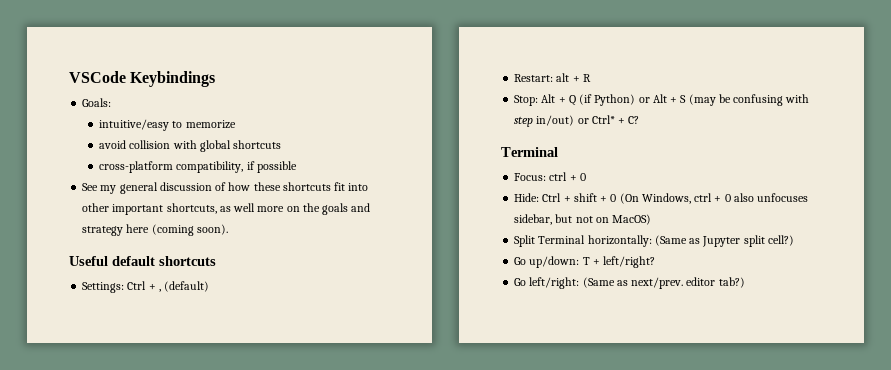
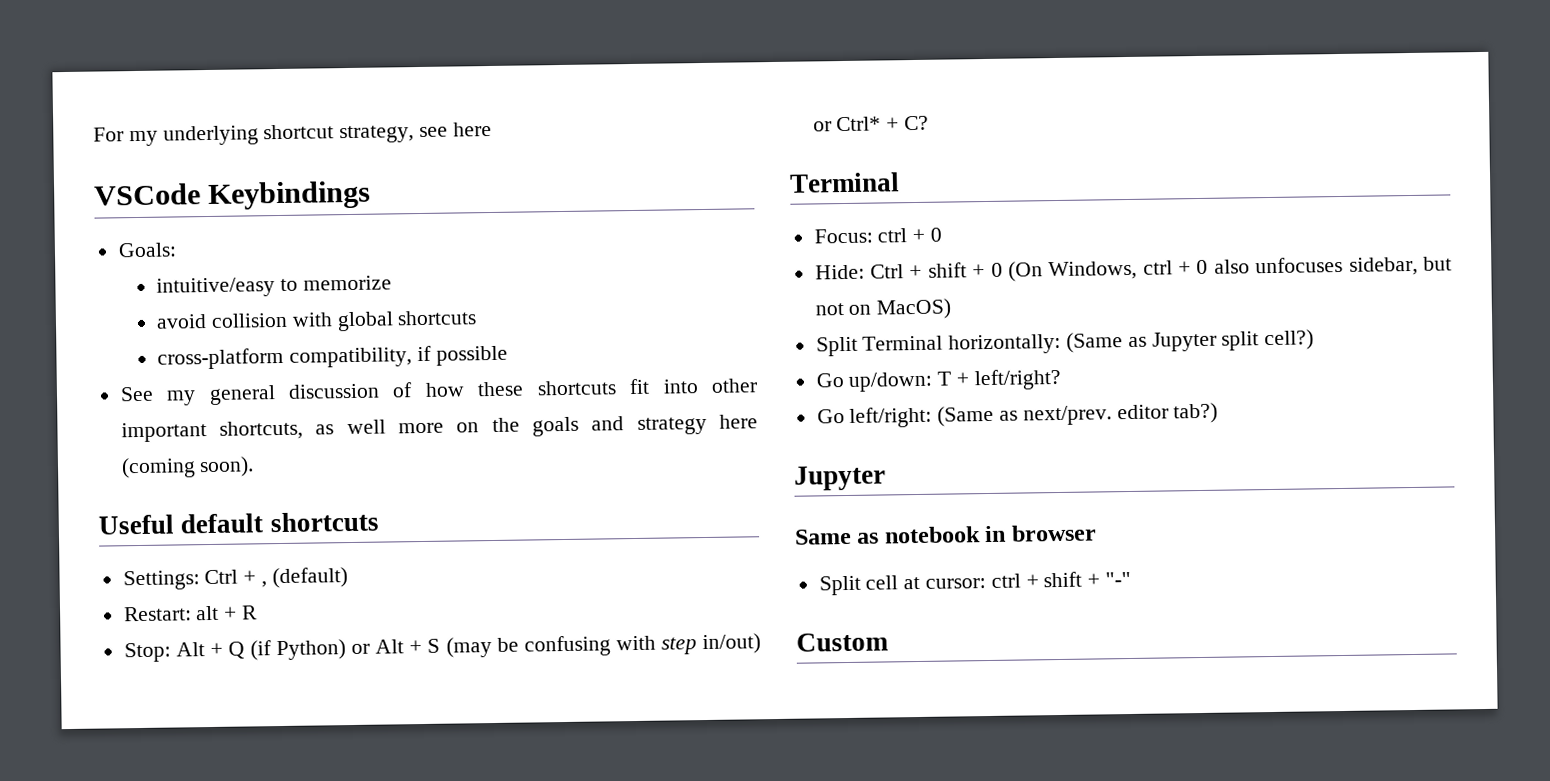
+ For my underlying shortcut strategy, see here
  Go left/right: (Same as next/prev. editor tab?)
+ Jupyter
+ Same as notebook in browser
+ Split cell at cursor: ctrl + shift + "-"
+ Custom

